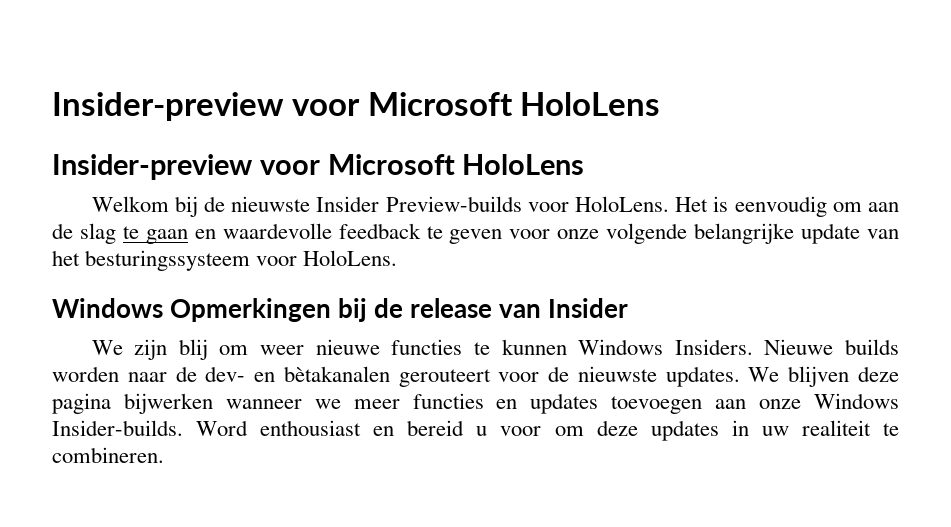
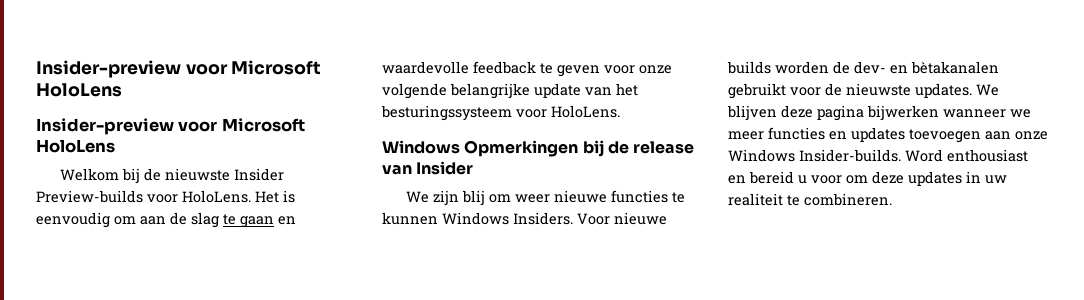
- Nieuwe builds worden naar de dev- en bètakanalen gerouteert voor de nieuwste updates.
+ Voor nieuwe builds worden de dev- en bètakanalen gebruikt voor de nieuwste updates.

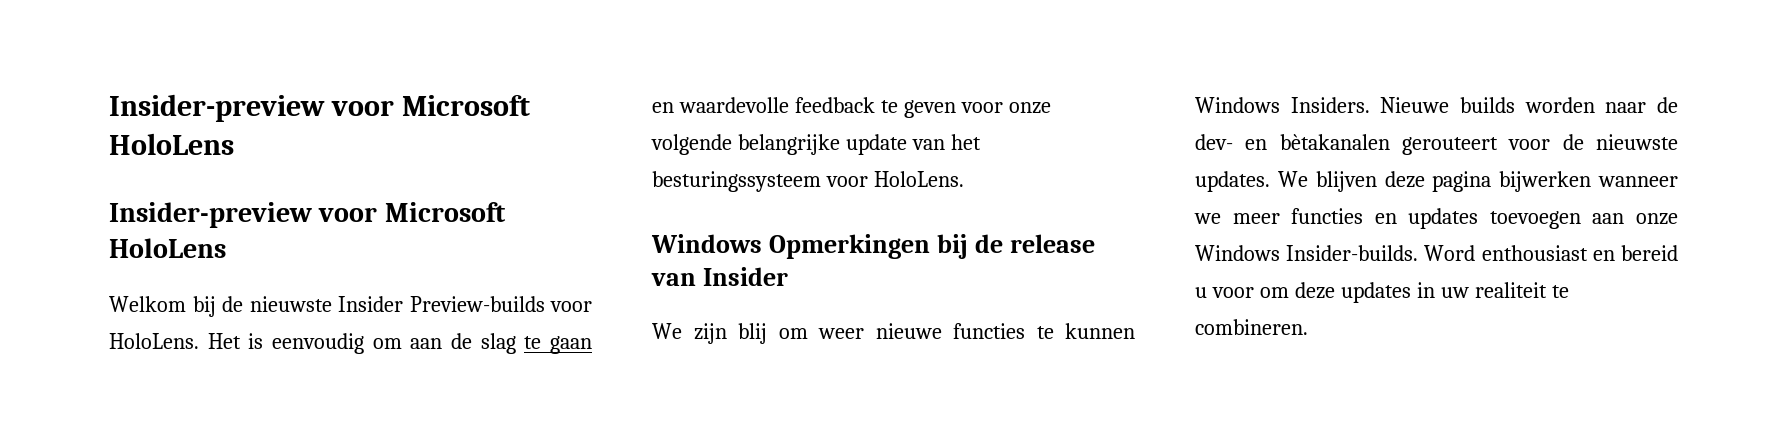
- Voor nieuwe builds worden de dev- en bètakanalen gebruikt voor de nieuwste updates.
+ Nieuwe builds worden naar de dev- en bètakanalen gerouteert voor de nieuwste updates.

